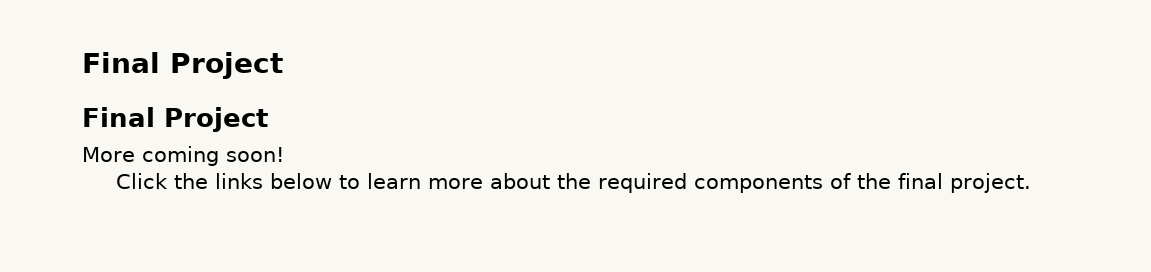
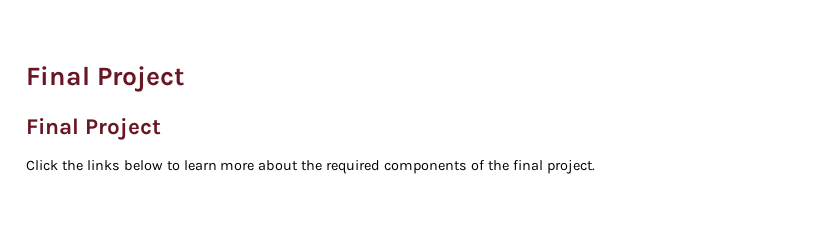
- More coming soon!

